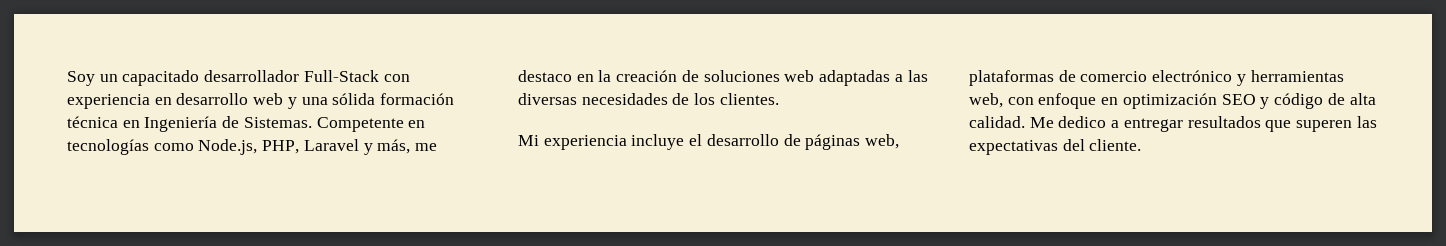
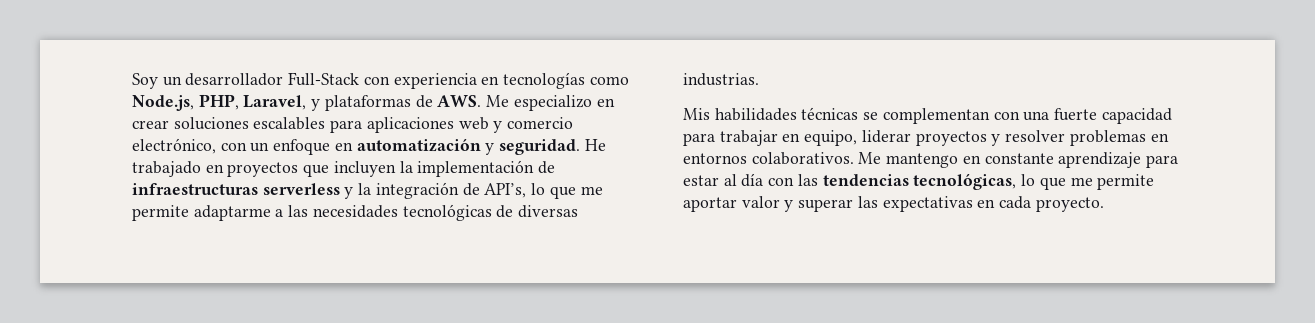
- Soy un capacitado desarrollador Full-Stack con experiencia en desarrollo web y una sólida formación técnica en Ingeniería de Sistemas. Competente en tecnologías como Node.js, PHP, Laravel y más, me destaco en la creación de soluciones web adaptadas a las diversas necesidades de los clientes.
- Mi experiencia incluye el desarrollo de páginas web, plataformas de comercio electrónico y herramientas web, con enfoque en optimización SEO y código de alta calidad. Me dedico a entregar resultados que superen las expectativas del cliente.
+ Soy un desarrollador Full-Stack con experiencia en tecnologías como Node.js, PHP, Laravel, y plataformas de AWS. Me especializo en crear soluciones escalables para aplicaciones web y comercio electrónico, con un enfoque en automatización y seguridad. He trabajado en proyectos que incluyen la implementación de infraestructuras serverless y la integración de API’s, lo que me permite adaptarme a las necesidades tecnológicas de diversas industrias.
+ Mis habilidades técnicas se complementan con una fuerte capacidad para trabajar en equipo, liderar proyectos y resolver problemas en entornos colaborativos. Me mantengo en constante aprendizaje para estar al día con las tendencias tecnológicas, lo que me permite aportar valor y superar las expectativas en cada proyecto.

